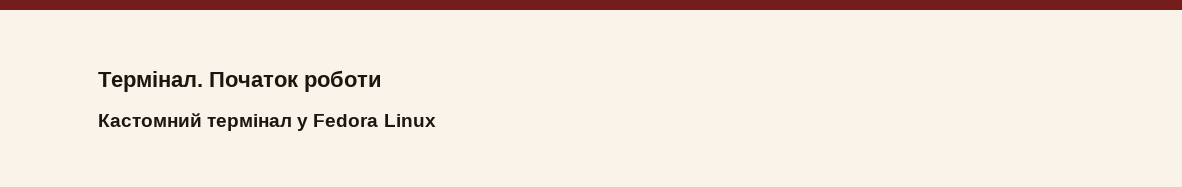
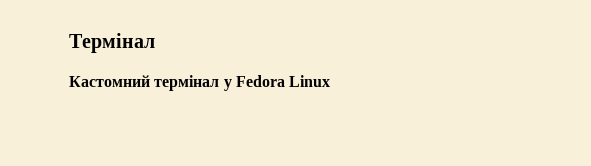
- Термінал. Початок роботи
+ Термінал

